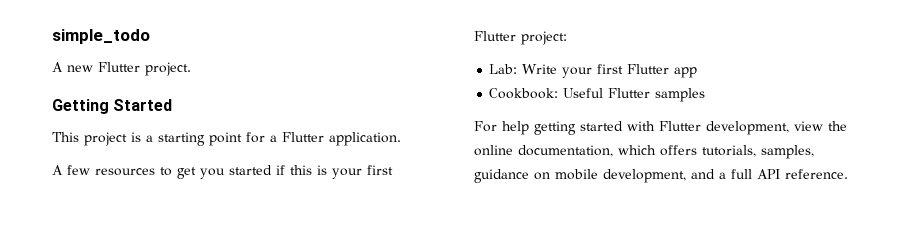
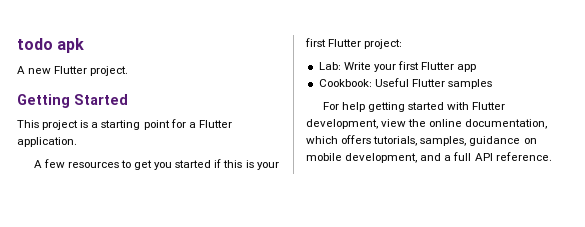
- simple_todo
+ todo apk

